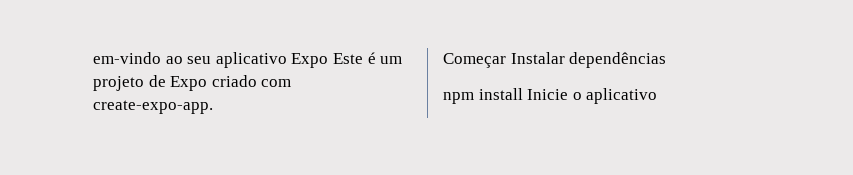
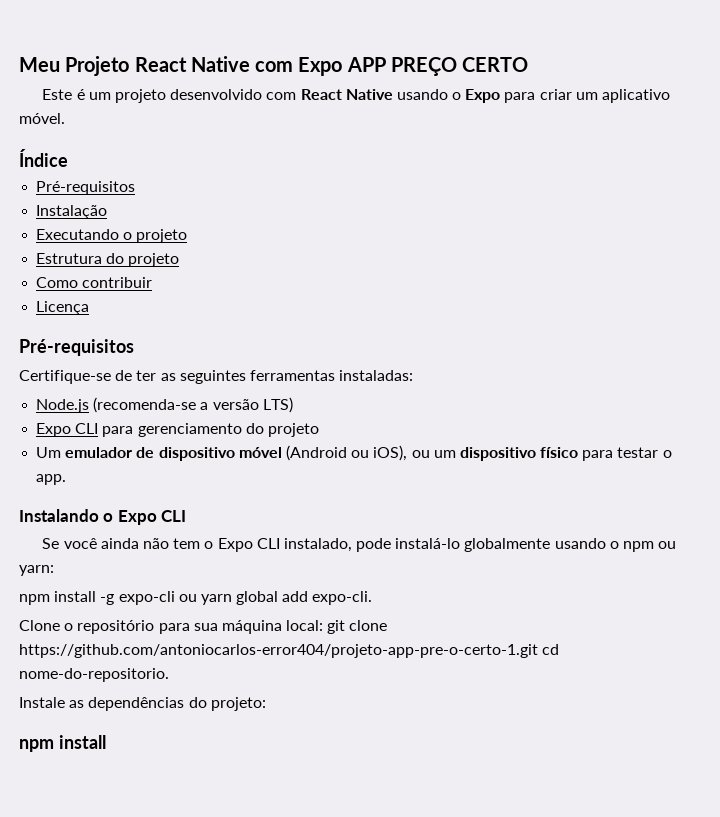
- em-vindo ao seu aplicativo Expo Este é um projeto de Expo criado com create-expo-app.
- Começar Instalar dependências
- npm install Inicie o aplicativo
+ Meu Projeto React Native com Expo APP PREÇO CERTO
+ Este é um projeto desenvolvido com React Native usando o Expo para criar um aplicativo móvel.
+ Índice
+ Pré-requisitos
+ Instalação
+ Executando o projeto
+ Estrutura do projeto
+ Como contribuir
+ Licença
+ Pré-requisitos
+ Certifique-se de ter as seguintes ferramentas instaladas:
+ Node.js (recomenda-se a versão LTS)
+ Expo CLI para gerenciamento do projeto
+ Um emulador de dispositivo móvel (Android ou iOS), ou um dispositivo físico para testar o app.
+ Instalando o Expo CLI
+ Se você ainda não tem o Expo CLI instalado, pode instalá-lo globalmente usando o npm ou yarn:
+ npm install -g expo-cli ou yarn global add expo-cli.
+ Clone o repositório para sua máquina local: git clone https://github.com/antoniocarlos-error404/projeto-app-pre-o-certo-1.git cd nome-do-repositorio.
+ Instale as dependências do projeto:
+ npm install

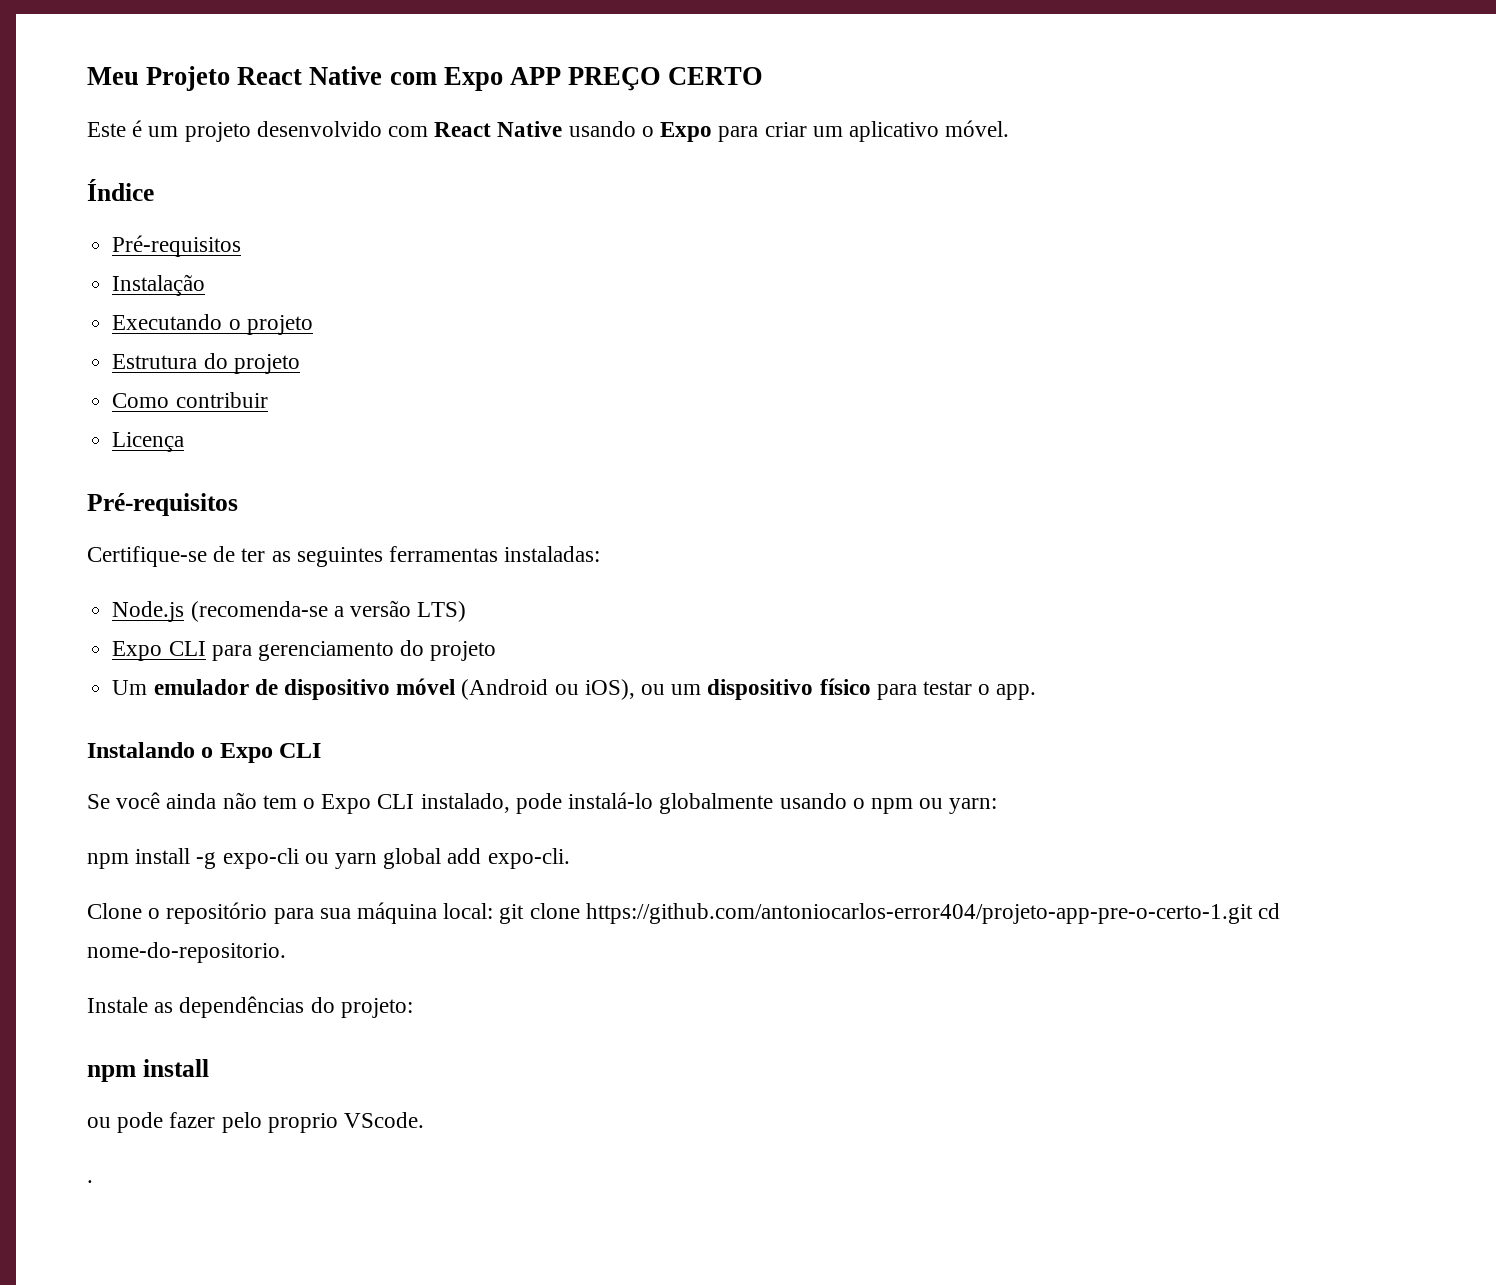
+ ou pode fazer pelo proprio VScode.
+ .

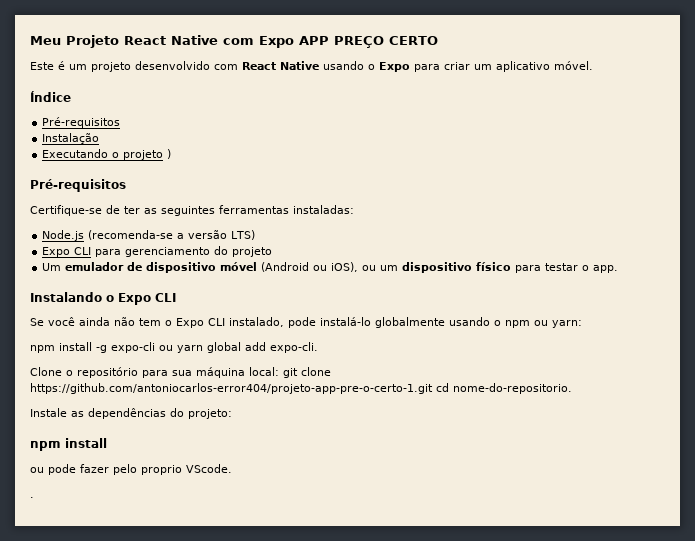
- Executando o projeto
- Estrutura do projeto
- Como contribuir
- Licença
+ Executando o projeto )

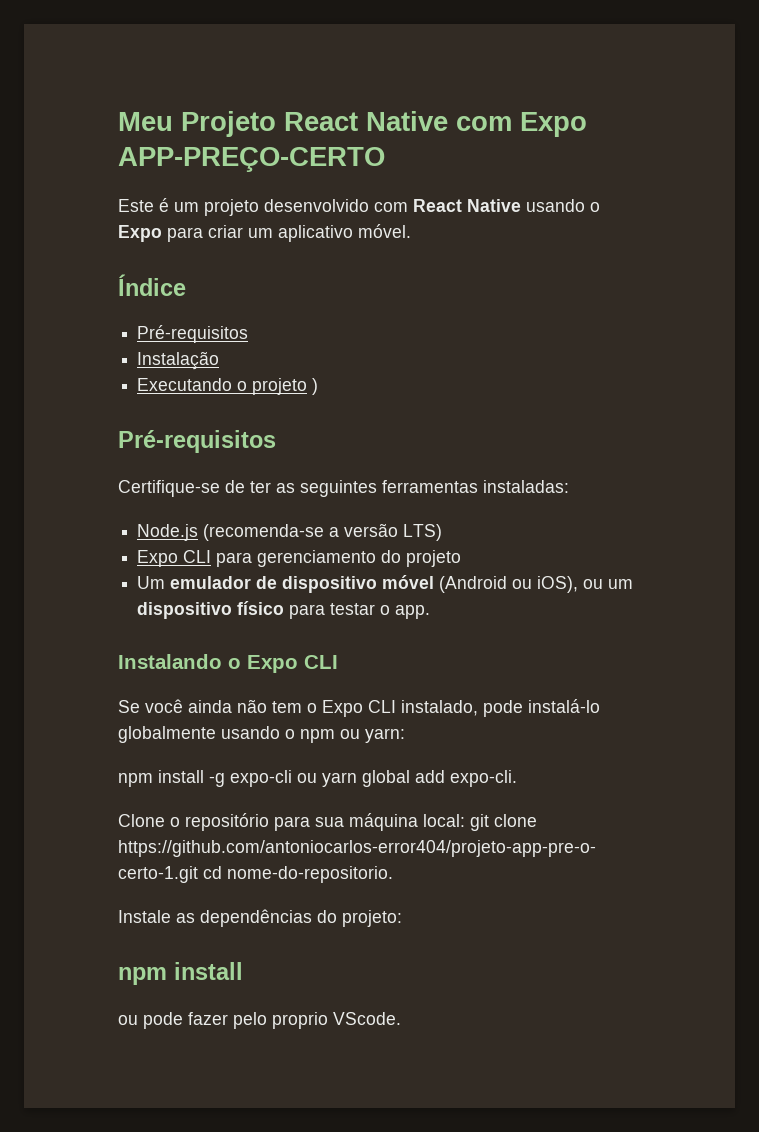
- Meu Projeto React Native com Expo APP PREÇO CERTO
+ Meu Projeto React Native com Expo APP-PREÇO-CERTO
- .

